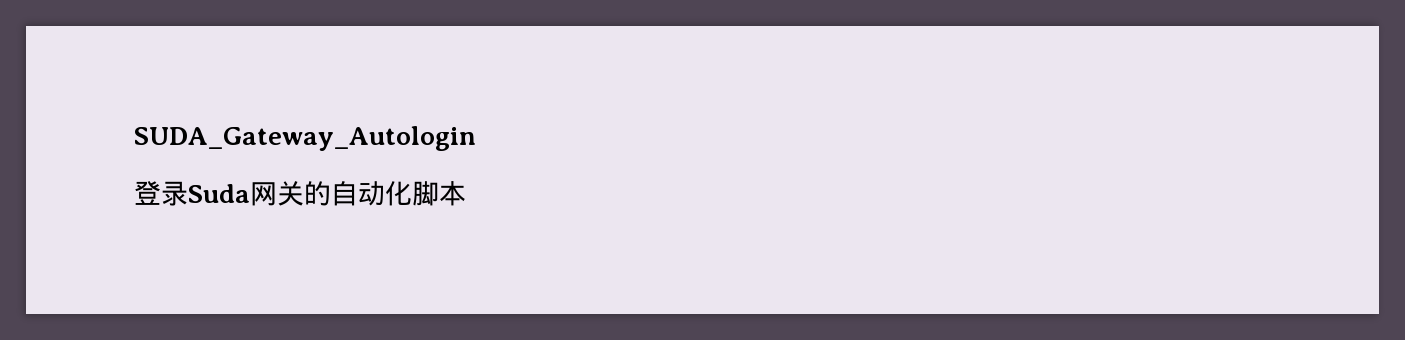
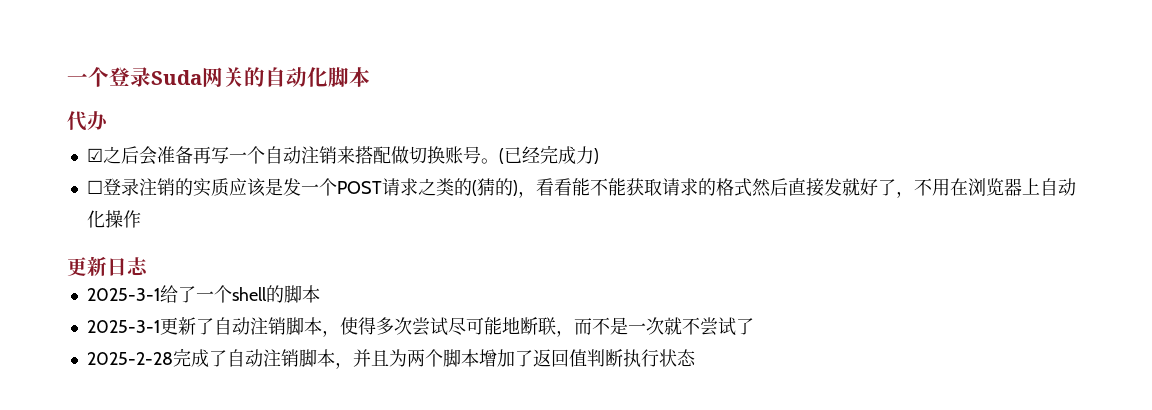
- SUDA_Gateway_Autologin
- 登录Suda网关的自动化脚本
+ 一个登录Suda网关的自动化脚本
+ 代办
+ ☑之后会准备再写一个自动注销来搭配做切换账号。(已经完成力)
+ ☐登录注销的实质应该是发一个POST请求之类的(猜的)，看看能不能获取请求的格式然后直接发就好了，不用在浏览器上自动化操作
+ 更新日志
+ 2025-3-1给了一个shell的脚本
+ 2025-3-1更新了自动注销脚本，使得多次尝试尽可能地断联，而不是一次就不尝试了
+ 2025-2-28完成了自动注销脚本，并且为两个脚本增加了返回值判断执行状态

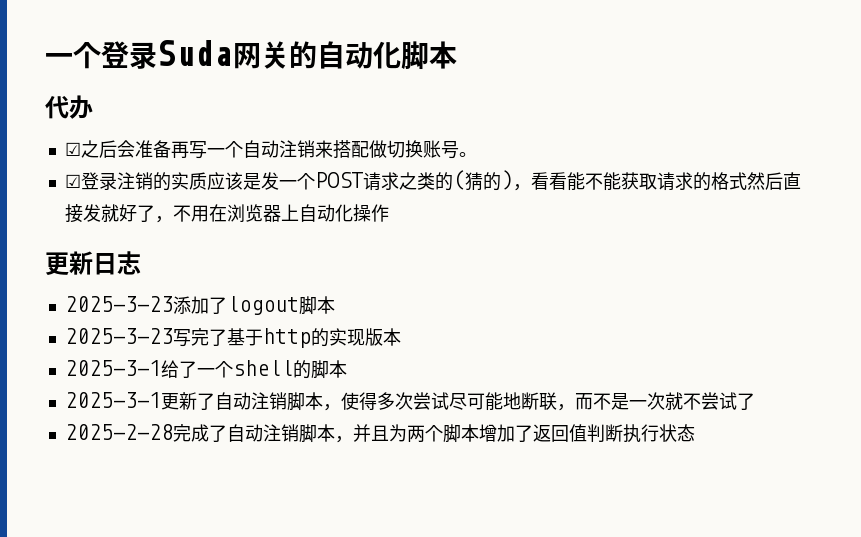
- ☑之后会准备再写一个自动注销来搭配做切换账号。(已经完成力)
- ☐登录注销的实质应该是发一个POST请求之类的(猜的)，看看能不能获取请求的格式然后直接发就好了，不用在浏览器上自动化操作
+ ☑之后会准备再写一个自动注销来搭配做切换账号。
+ ☑登录注销的实质应该是发一个POST请求之类的(猜的)，看看能不能获取请求的格式然后直接发就好了，不用在浏览器上自动化操作
+ 2025-3-23添加了logout脚本
+ 2025-3-23写完了基于http的实现版本

